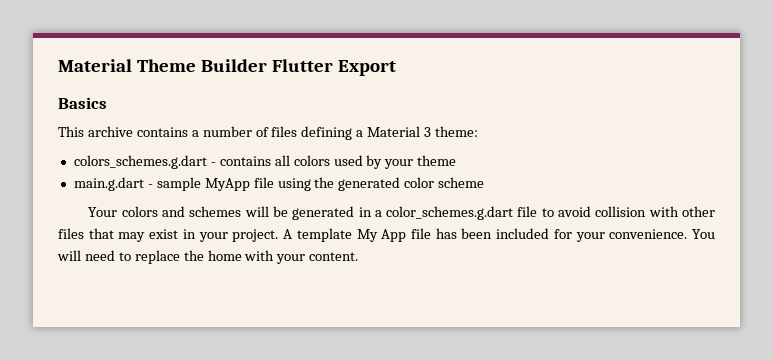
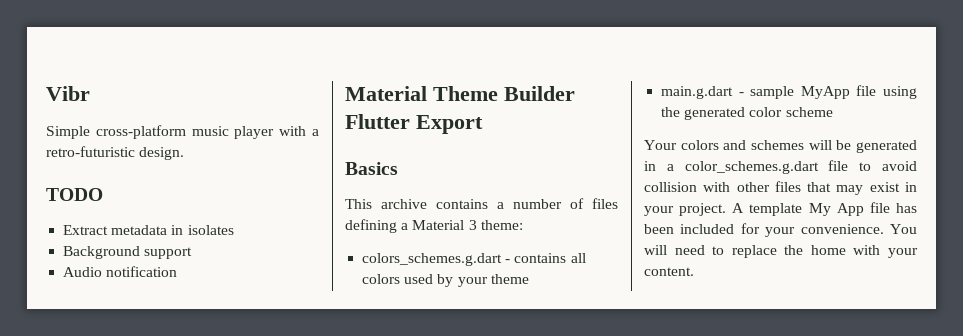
+ Vibr
+ Simple cross-platform music player with a retro-futuristic design.
+ TODO
+ Extract metadata in isolates
+ Background support
+ Audio notification

